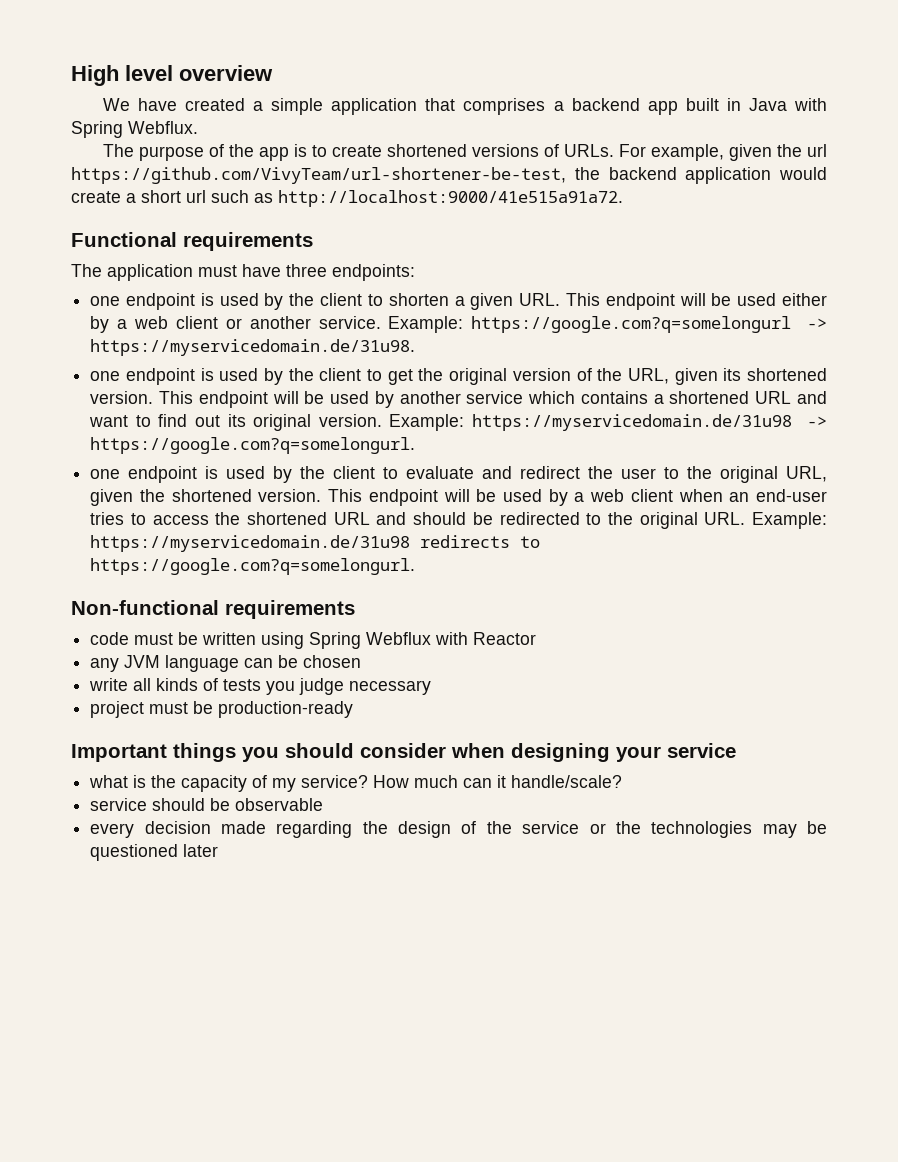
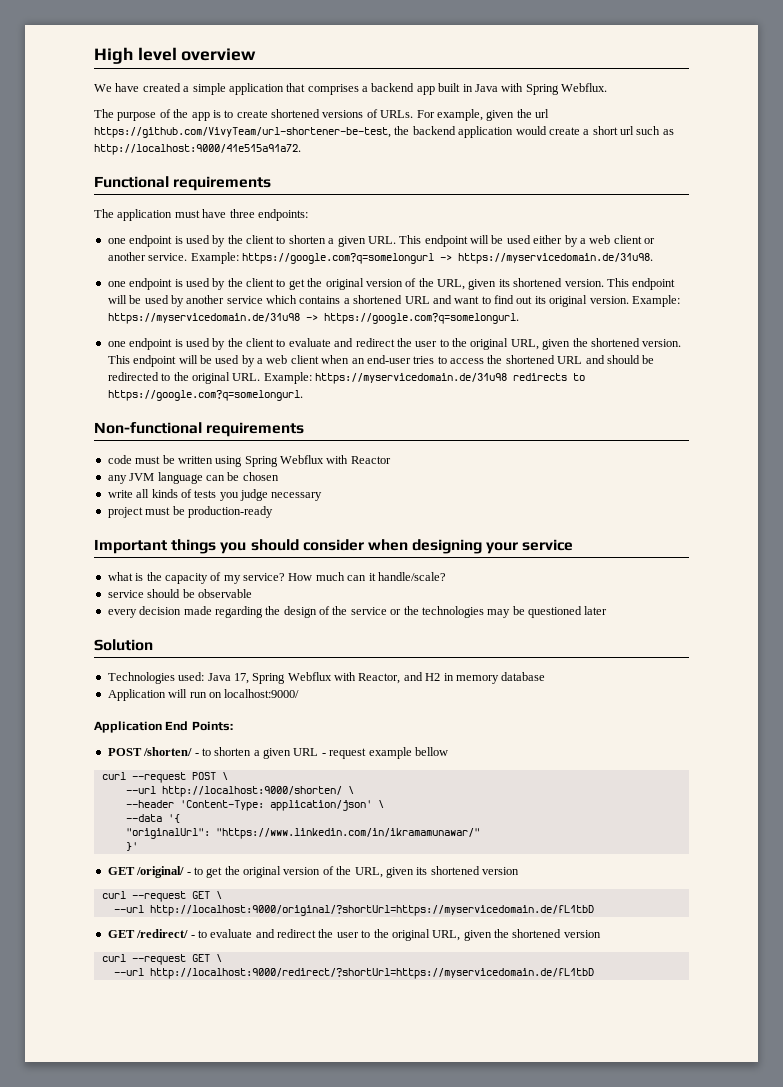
+ Solution
+ Technologies used: Java 17, Spring Webflux with Reactor, and H2 in memory database
+ Application will run on localhost:9000/
+ Application End Points:
+ POST /shorten/ - to shorten a given URL - request example bellow
+ curl --request POST \
+ --url http://localhost:9000/shorten/ \
+ --header 'Content-Type: application/json' \
+ --data '{
+ "originalUrl": "https://www.linkedin.com/in/ikramamunawar/"
+ }'
+ GET /original/ - to get the original version of the URL, given its shortened version
+ curl --request GET \
+ --url http://localhost:9000/original/?shortUrl=https://myservicedomain.de/fL1tbD
+ GET /redirect/ - to evaluate and redirect the user to the original URL, given the shortened version
+ curl --request GET \
+ --url http://localhost:9000/redirect/?shortUrl=https://myservicedomain.de/fL1tbD

